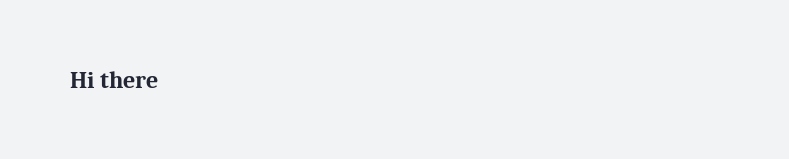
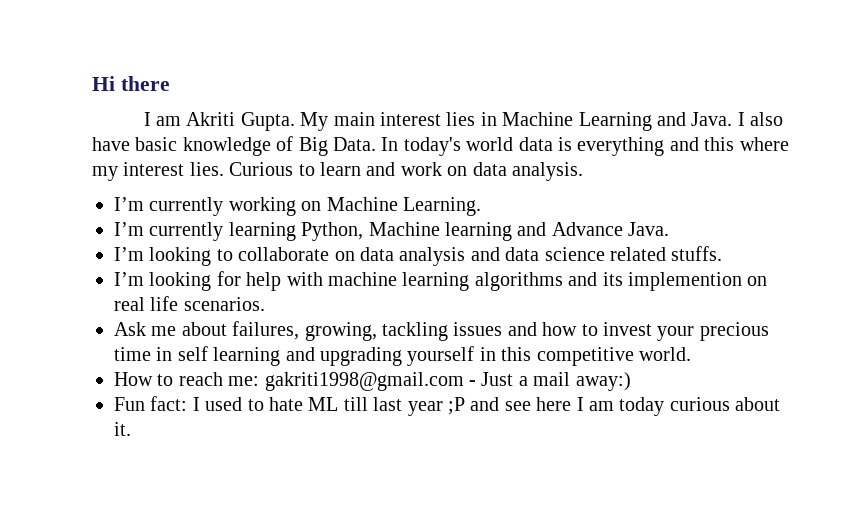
+ I am Akriti Gupta. My main interest lies in Machine Learning and Java. I also have basic knowledge of Big Data. In today's world data is everything and this where my interest lies. Curious to learn and work on data analysis.
+ I’m currently working on Machine Learning.
+ I’m currently learning Python, Machine learning and Advance Java.
+ I’m looking to collaborate on data analysis and data science related stuffs.
+ I’m looking for help with machine learning algorithms and its implemention on real life scenarios.
+ Ask me about failures, growing, tackling issues and how to invest your precious time in self learning and upgrading yourself in this competitive world.
+ How to reach me: gakriti1998@gmail.com - Just a mail away:)
+ Fun fact: I used to hate ML till last year ;P and see here I am today curious about it.

